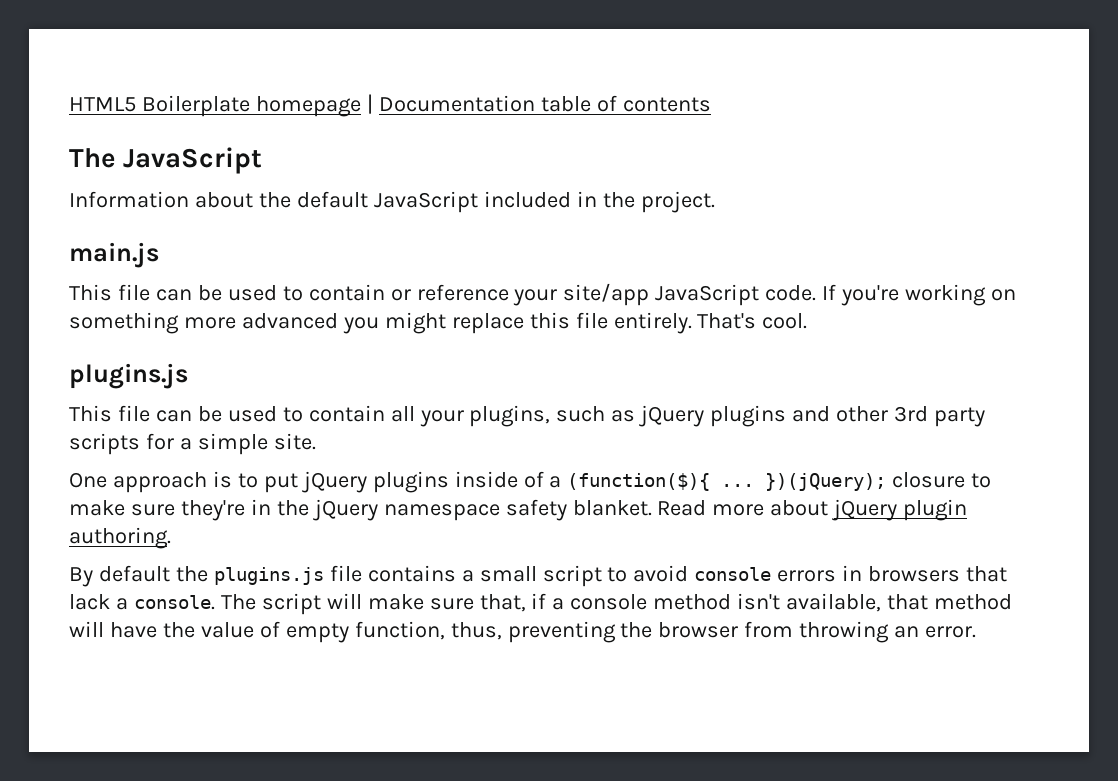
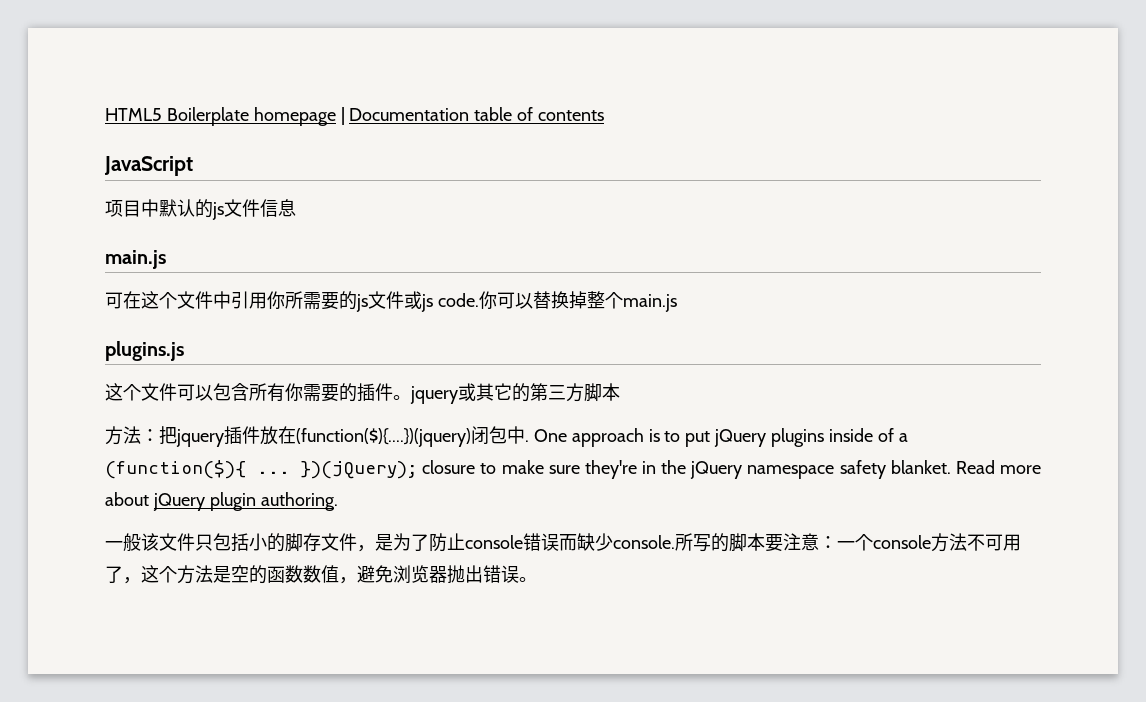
- The JavaScript
+ JavaScript
- Information about the default JavaScript included in the project.
+ 项目中默认的js文件信息
  main.js
- This file can be used to contain or reference your site/app JavaScript code. If you're working on something more advanced you might replace this file entirely. That's cool.
+ 可在这个文件中引用你所需要的js文件或js code.你可以替换掉整个main.js
  plugins.js
- This file can be used to contain all your plugins, such as jQuery plugins and other 3rd party scripts for a simple site.
- One approach is to put jQuery plugins inside of a (function($){ ...
+ 这个文件可以包含所有你需要的插件。jquery或其它的第三方脚本
+ 方法：把jquery插件放在(function($){....})(jquery)闭包中. One approach is to put jQuery plugins inside of a (function($){ ...
- By default the plugins.js file contains a small script to avoid console errors in browsers that lack a console. The script will make sure that, if a console method isn't available, that method will have the value of empty function, thus, preventing the browser from throwing an error.
+ 一般该文件只包括小的脚存文件，是为了防止console错误而缺少console.所写的脚本要注意：一个console方法不可用了，这个方法是空的函数数值，避免浏览器抛出错误。

